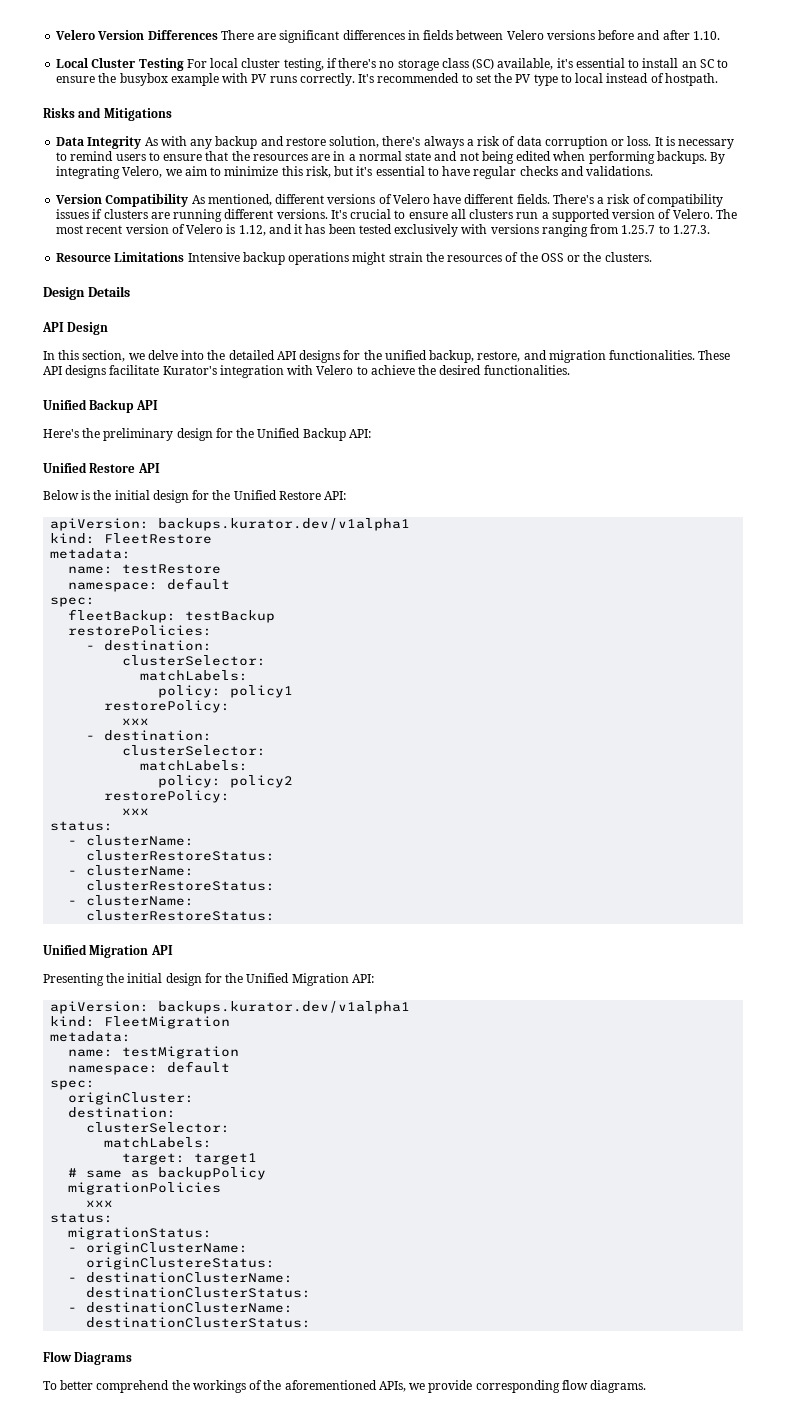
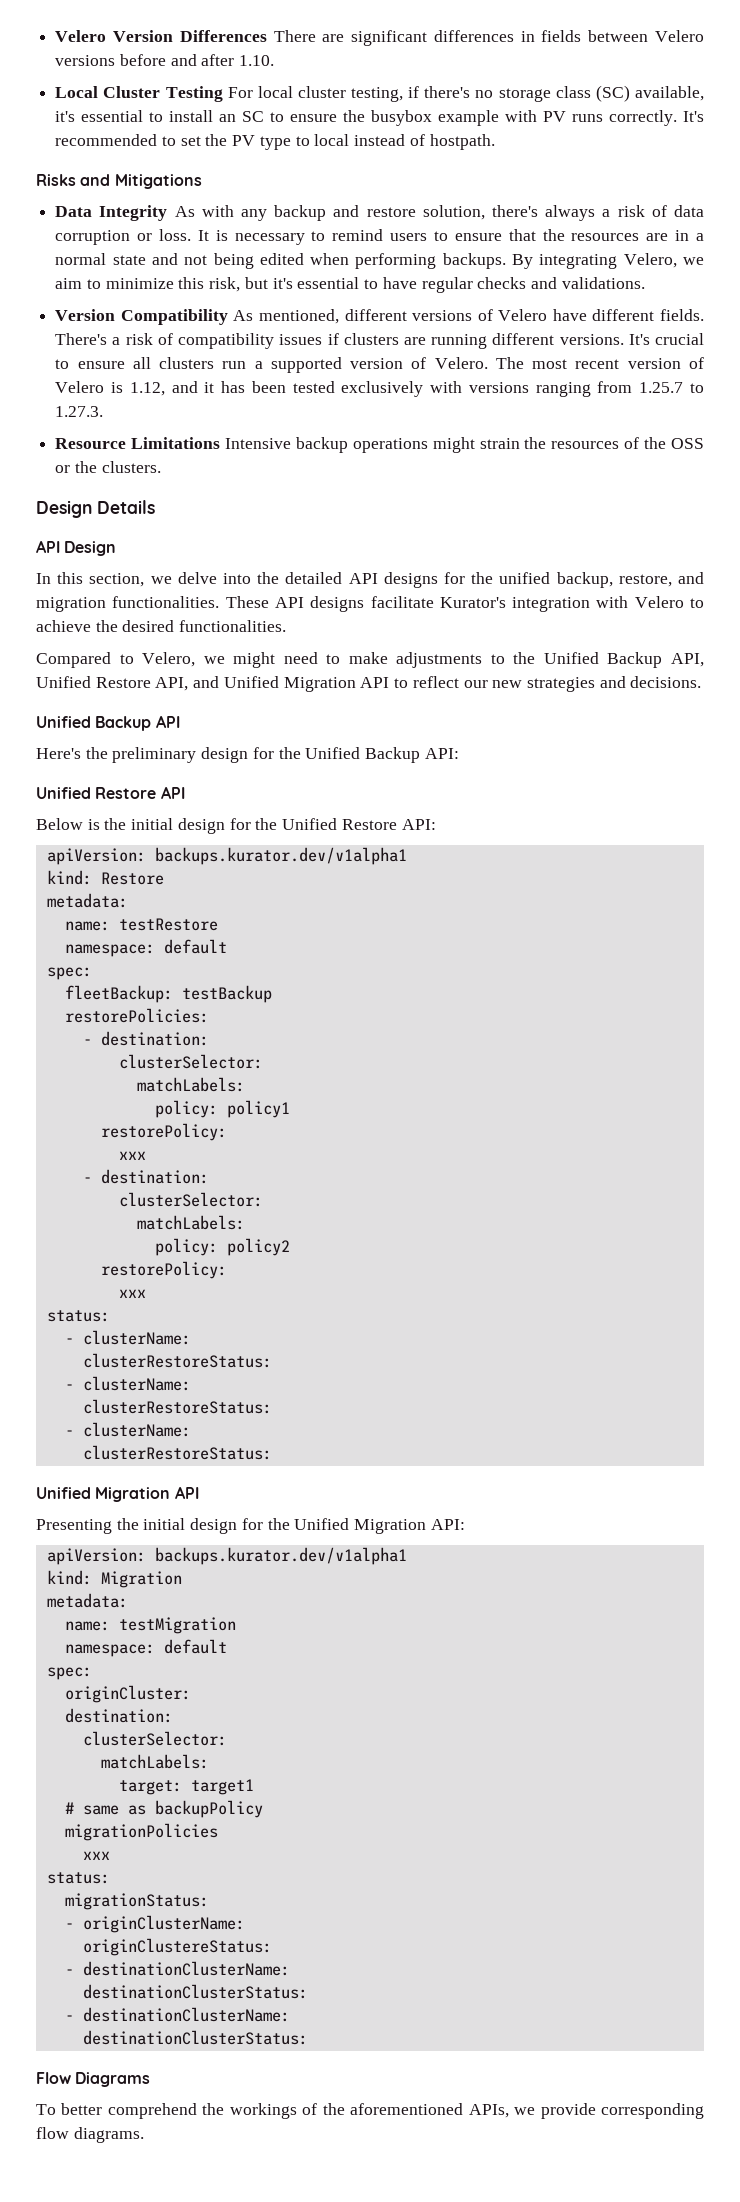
+ Compared to Velero, we might need to make adjustments to the Unified Backup API, Unified Restore API, and Unified Migration API to reflect our new strategies and decisions.
- kind: FleetRestore
+ kind: Restore
- kind: FleetMigration
+ kind: Migration

